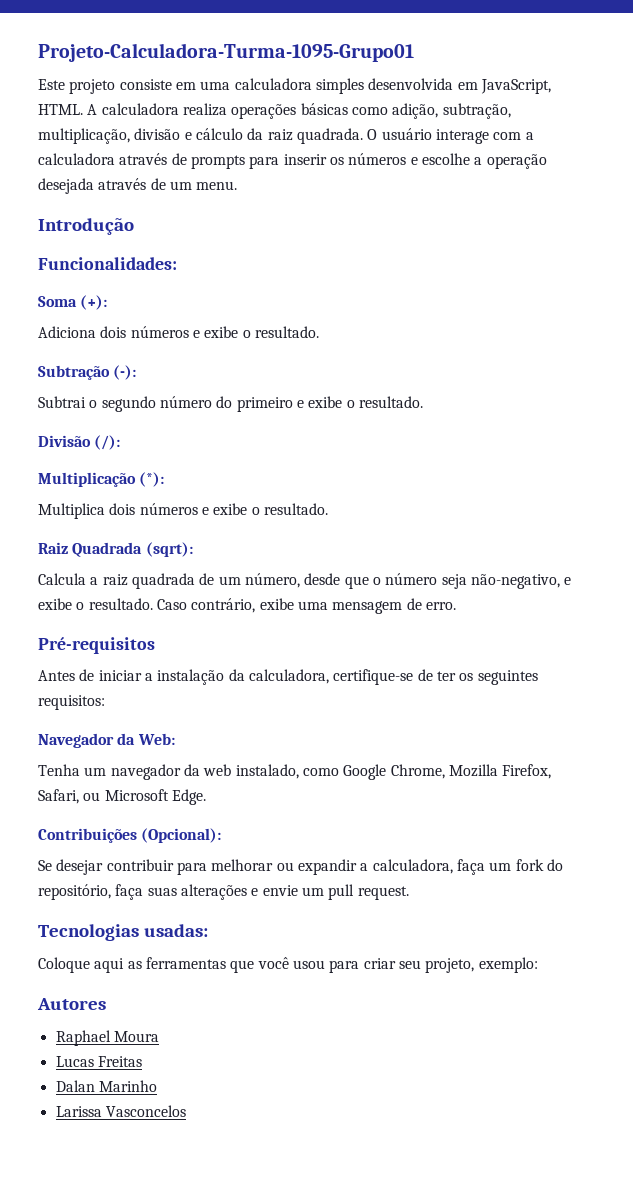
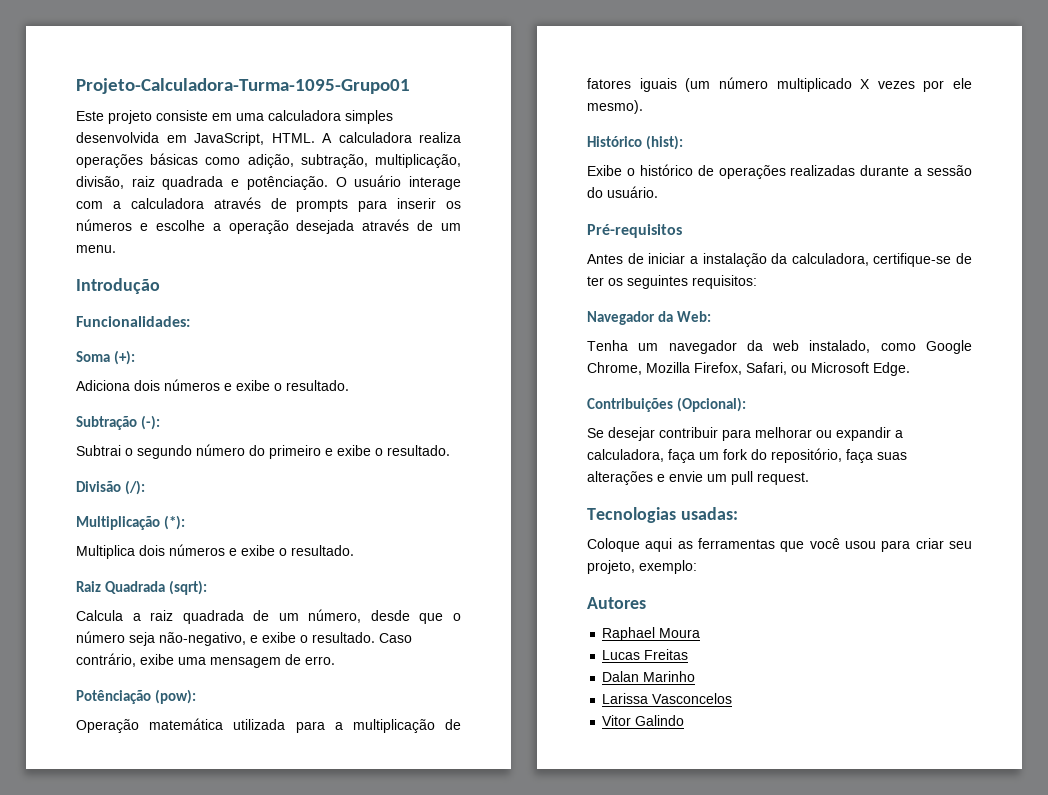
- A calculadora realiza operações básicas como adição, subtração, multiplicação, divisão e cálculo da raiz quadrada.
+ A calculadora realiza operações básicas como adição, subtração, multiplicação, divisão, raiz quadrada e potênciação.
+ Potênciação (pow):
+ Operação matemática utilizada para a multiplicação de fatores iguais (um número multiplicado X vezes por ele mesmo).
+ Histórico (hist):
+ Exibe o histórico de operações realizadas durante a sessão do usuário.
+ Vitor Galindo

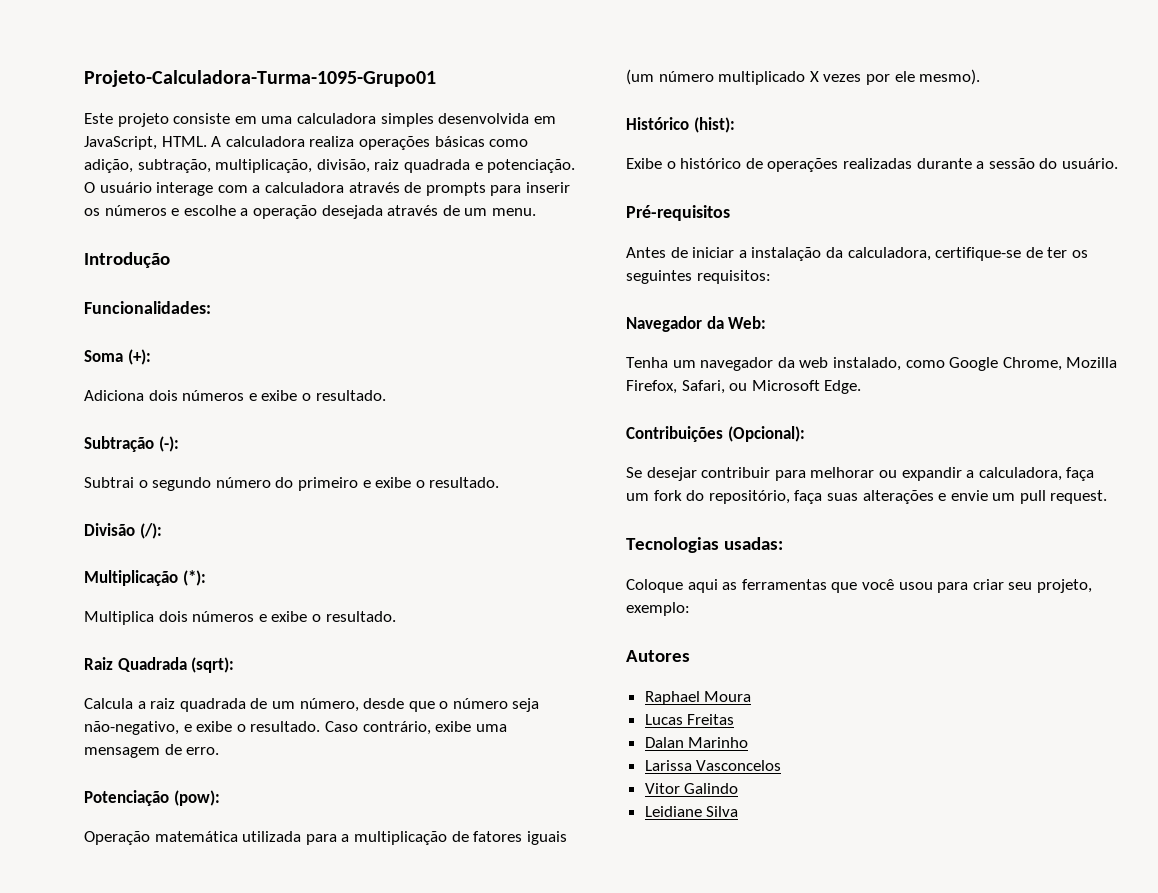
- A calculadora realiza operações básicas como adição, subtração, multiplicação, divisão, raiz quadrada e potênciação.
+ A calculadora realiza operações básicas como adição, subtração, multiplicação, divisão, raiz quadrada e potenciação.
- Potênciação (pow):
+ Potenciação (pow):
+ Leidiane Silva

